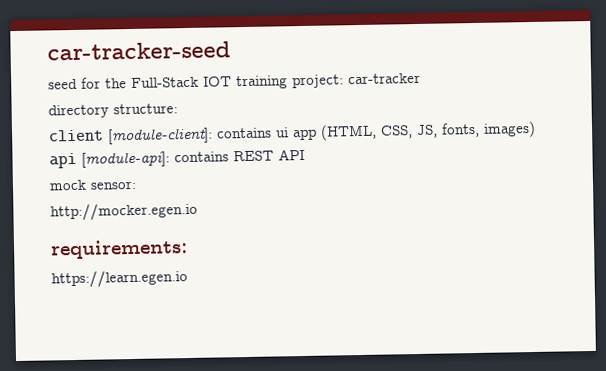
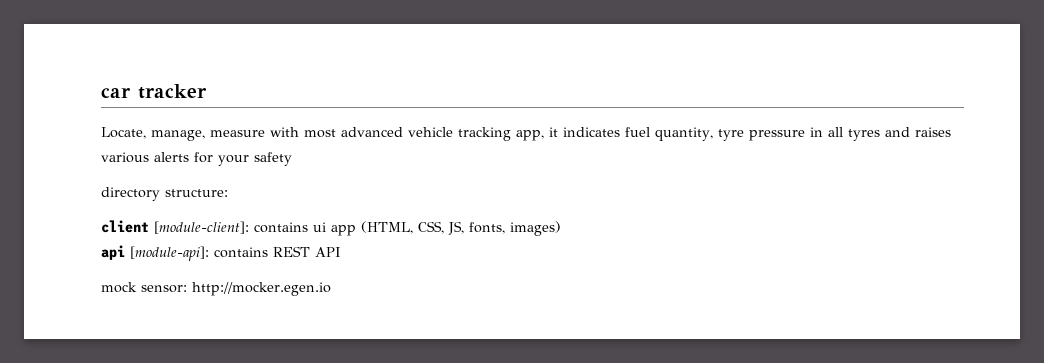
- car-tracker-seed
- seed for the Full-Stack IOT training project: car-tracker
+ car tracker
+ Locate, manage, measure with most advanced vehicle tracking app, it indicates fuel quantity, tyre pressure in all tyres and raises various alerts for your safety
- mock sensor:
- http://mocker.egen.io
+ mock sensor: http://mocker.egen.io
- requirements:
- https://learn.egen.io

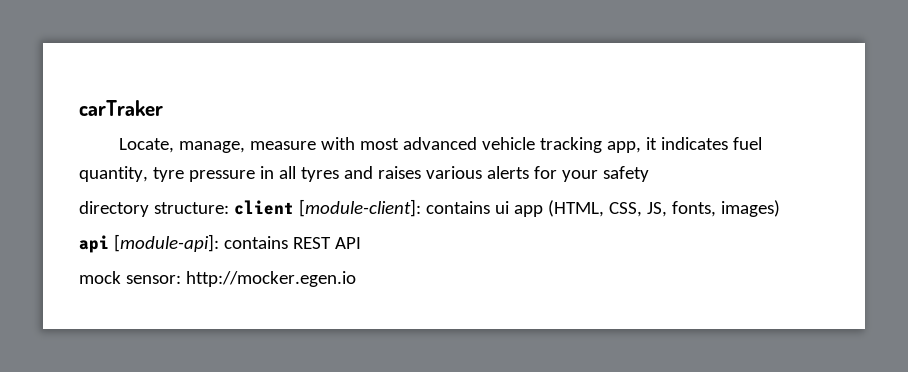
- car tracker
+ carTraker
- directory structure:
- client [module-client]: contains ui app (HTML, CSS, JS, fonts, images)
+ directory structure: client [module-client]: contains ui app (HTML, CSS, JS, fonts, images)

